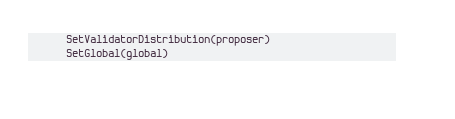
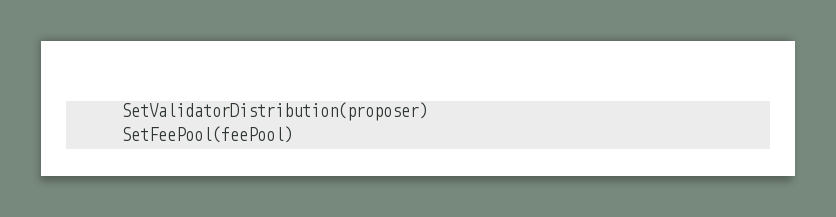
- SetGlobal(global)
+ SetFeePool(feePool)

